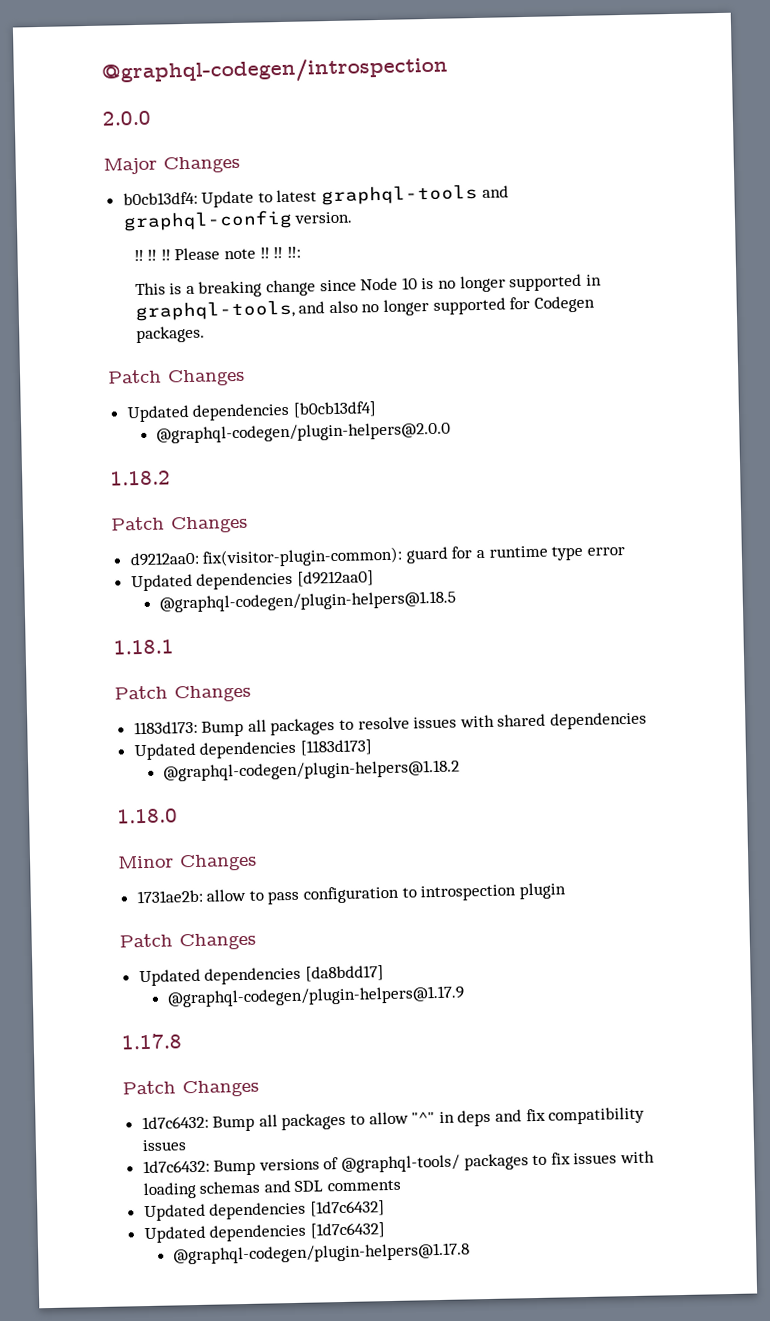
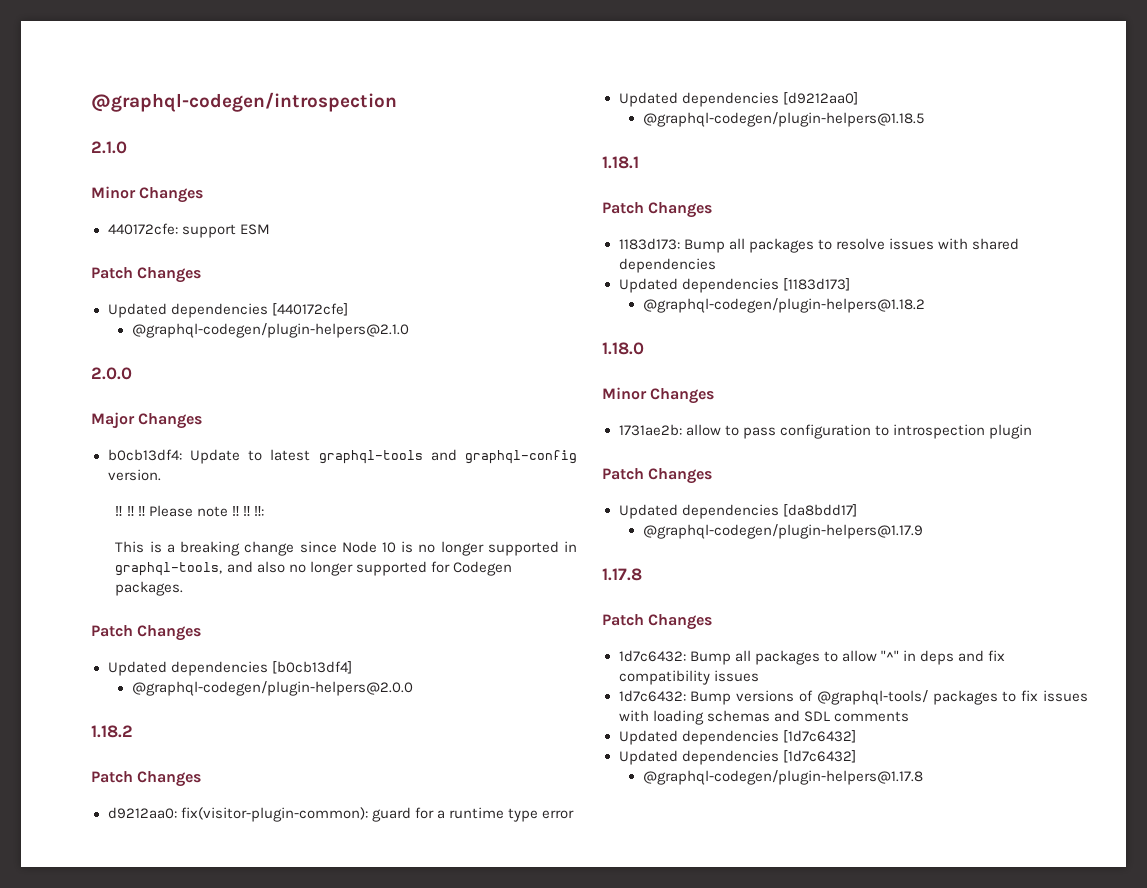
+ 2.1.0
+ Minor Changes
+ 440172cfe: support ESM
+ Patch Changes
+ Updated dependencies [440172cfe]
+ @graphql-codegen/plugin-helpers@2.1.0

